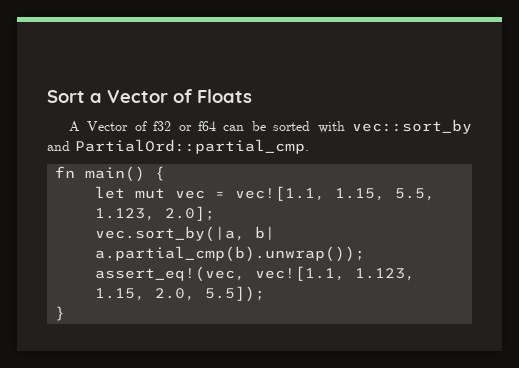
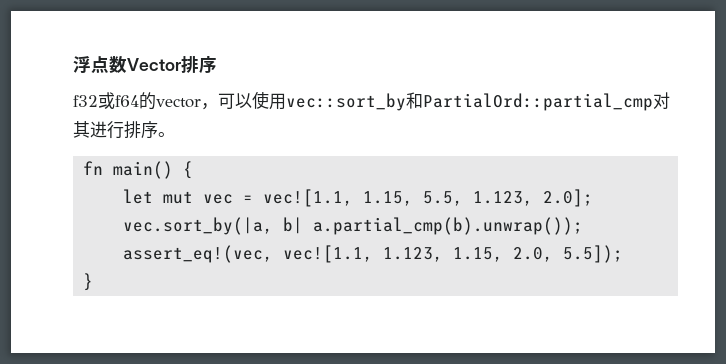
- Sort a Vector of Floats
- A Vector of f32 or f64 can be sorted with vec::sort_by and PartialOrd::partial_cmp.
+ 浮点数Vector排序
+ f32或f64的vector，可以使用vec::sort_by和PartialOrd::partial_cmp对其进行排序。

